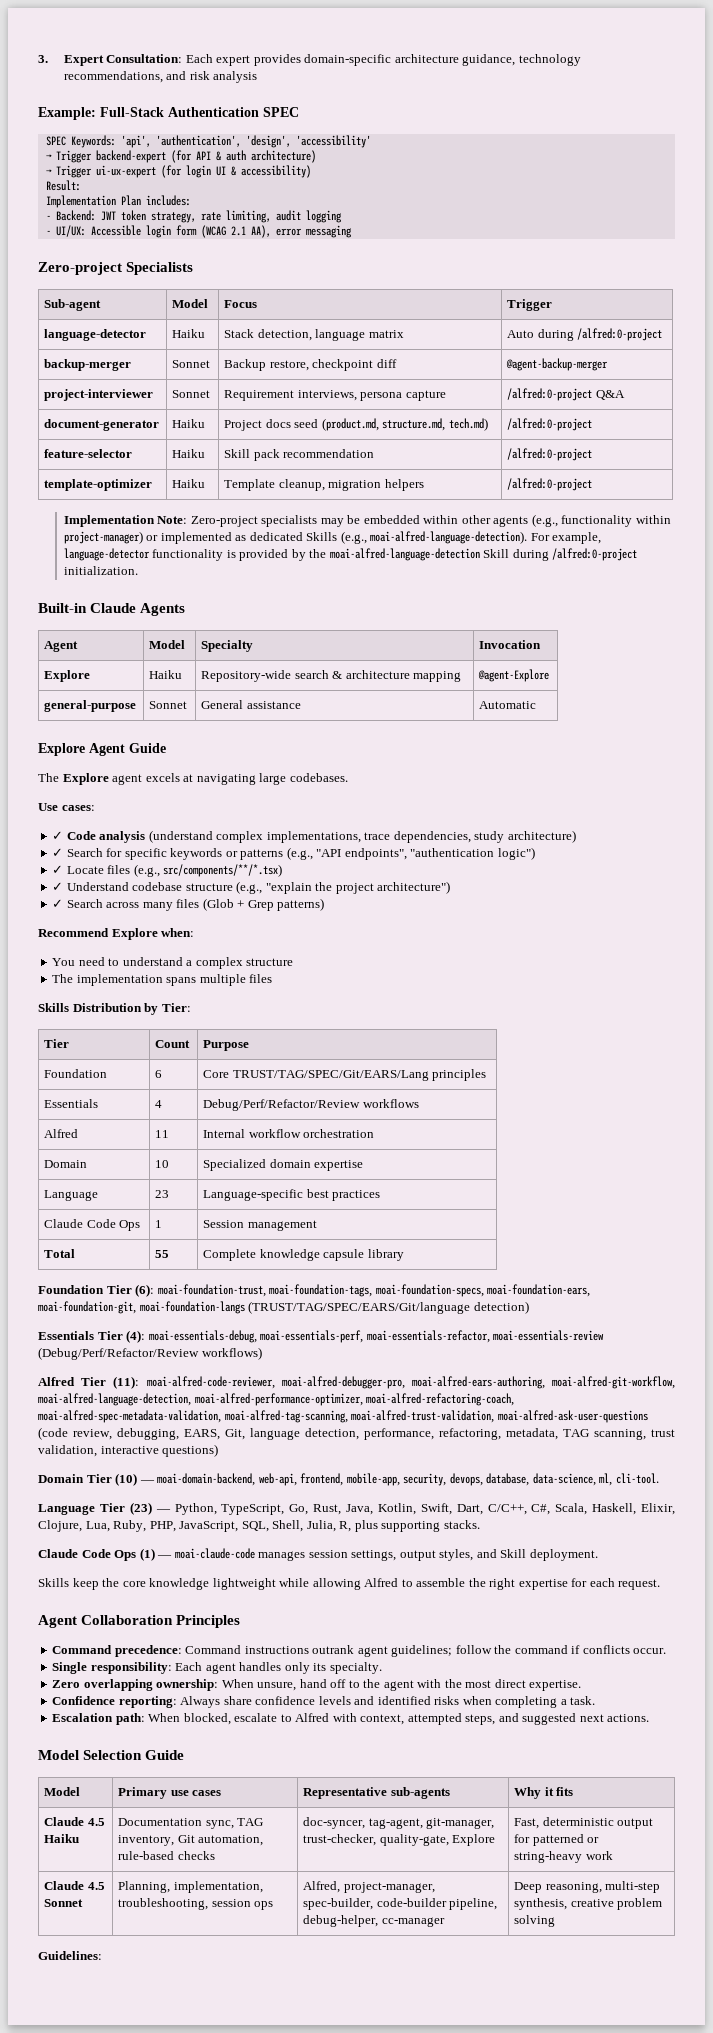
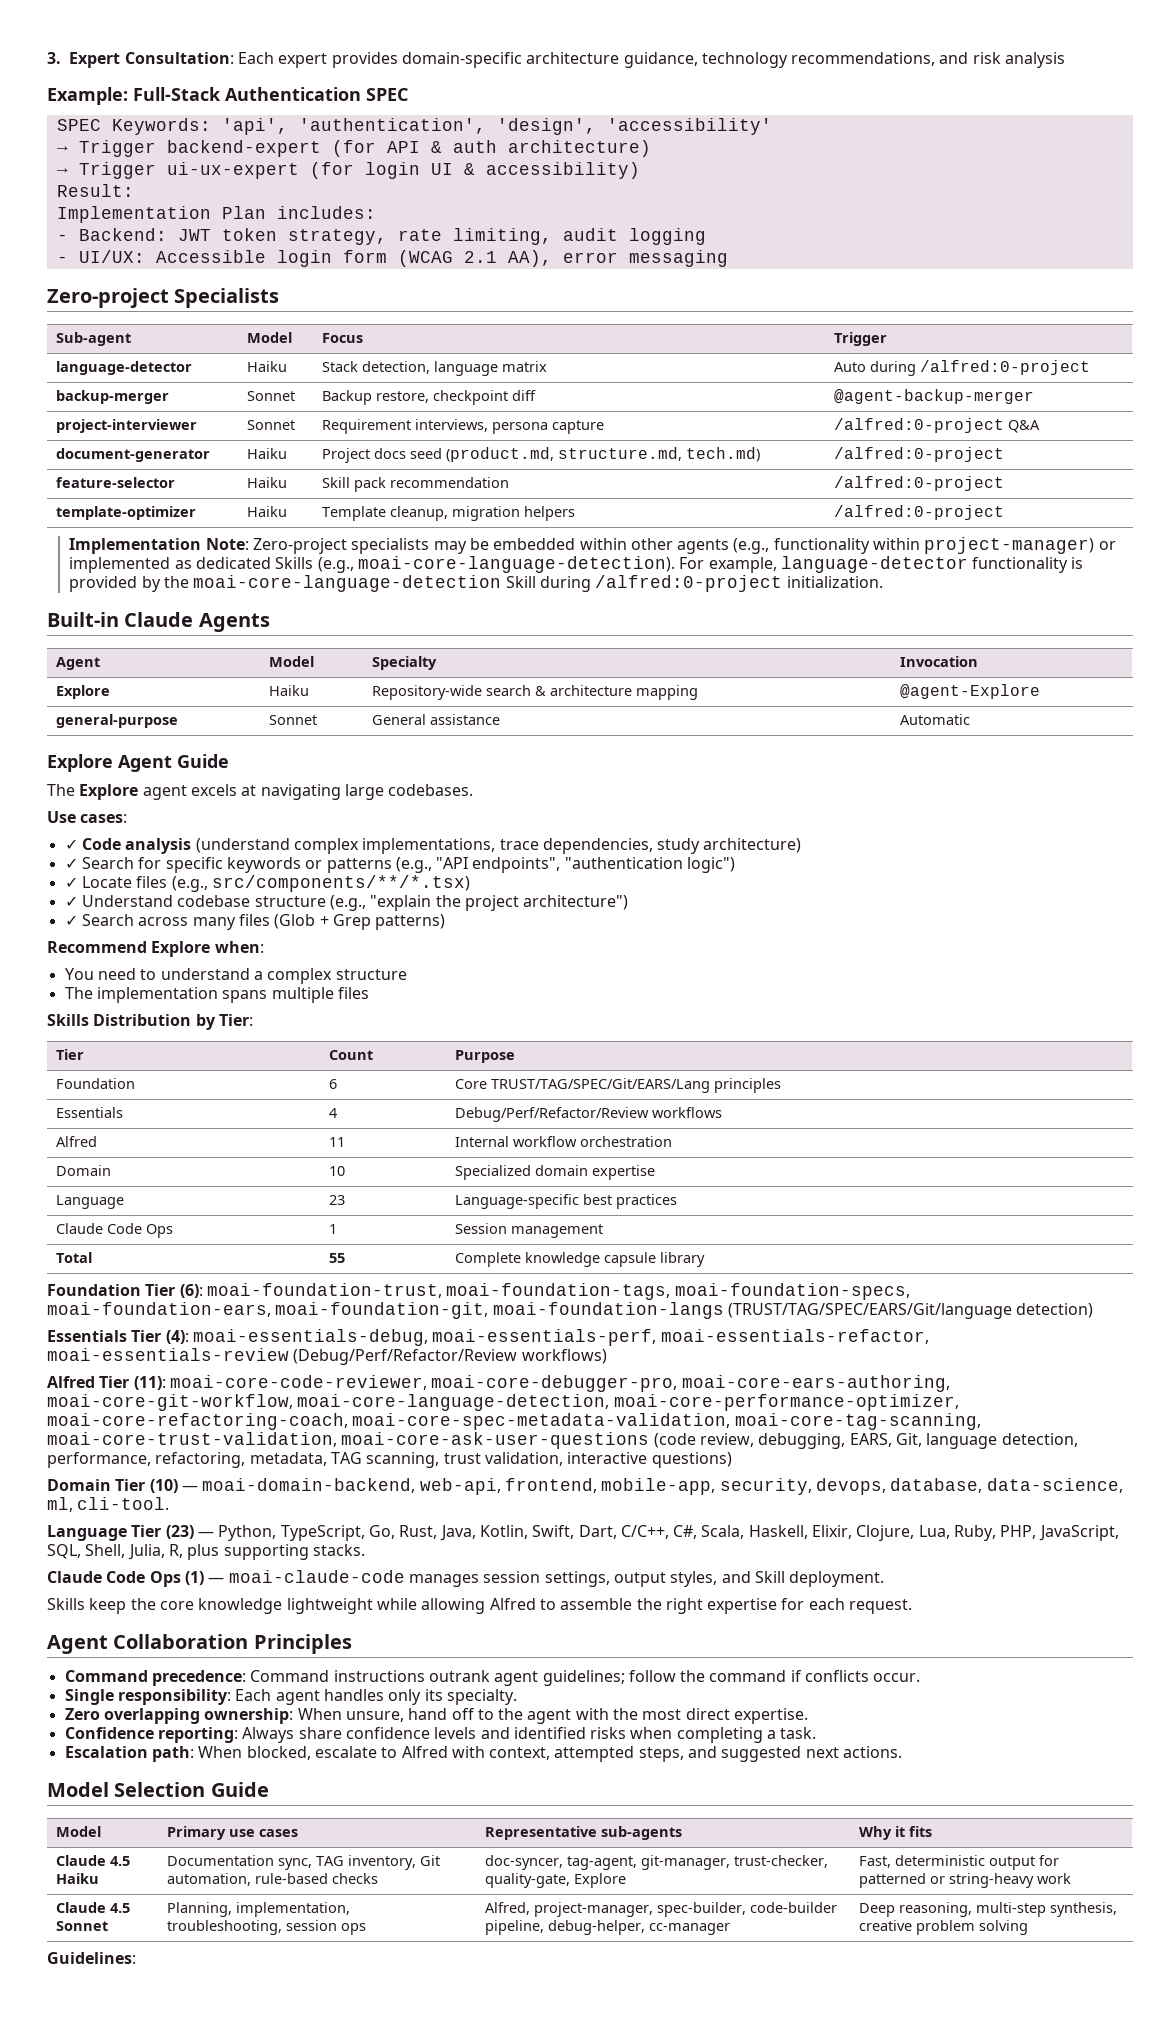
- Implementation Note: Zero-project specialists may be embedded within other agents (e.g., functionality within project-manager) or implemented as dedicated Skills (e.g., moai-alfred-language-detection).
+ Implementation Note: Zero-project specialists may be embedded within other agents (e.g., functionality within project-manager) or implemented as dedicated Skills (e.g., moai-core-language-detection).
- For example, language-detector functionality is provided by the moai-alfred-language-detection Skill during /alfred:0-project initialization.
+ For example, language-detector functionality is provided by the moai-core-language-detection Skill during /alfred:0-project initialization.
- Alfred Tier (11): moai-alfred-code-reviewer, moai-alfred-debugger-pro, moai-alfred-ears-authoring, moai-alfred-git-workflow, moai-alfred-language-detection, moai-alfred-performance-optimizer, moai-alfred-refactoring-coach, moai-alfred-spec-metadata-validation, moai-alfred-tag-scanning, moai-alfred-trust-validation, moai-alfred-ask-user-questions (code review, debugging, EARS, Git, language detection, performance, refactoring, metadata, TAG scanning, trust validation, interactive questions)
+ Alfred Tier (11): moai-core-code-reviewer, moai-core-debugger-pro, moai-core-ears-authoring, moai-core-git-workflow, moai-core-language-detection, moai-core-performance-optimizer, moai-core-refactoring-coach, moai-core-spec-metadata-validation, moai-core-tag-scanning, moai-core-trust-validation, moai-core-ask-user-questions (code review, debugging, EARS, Git, language detection, performance, refactoring, metadata, TAG scanning, trust validation, interactive questions)

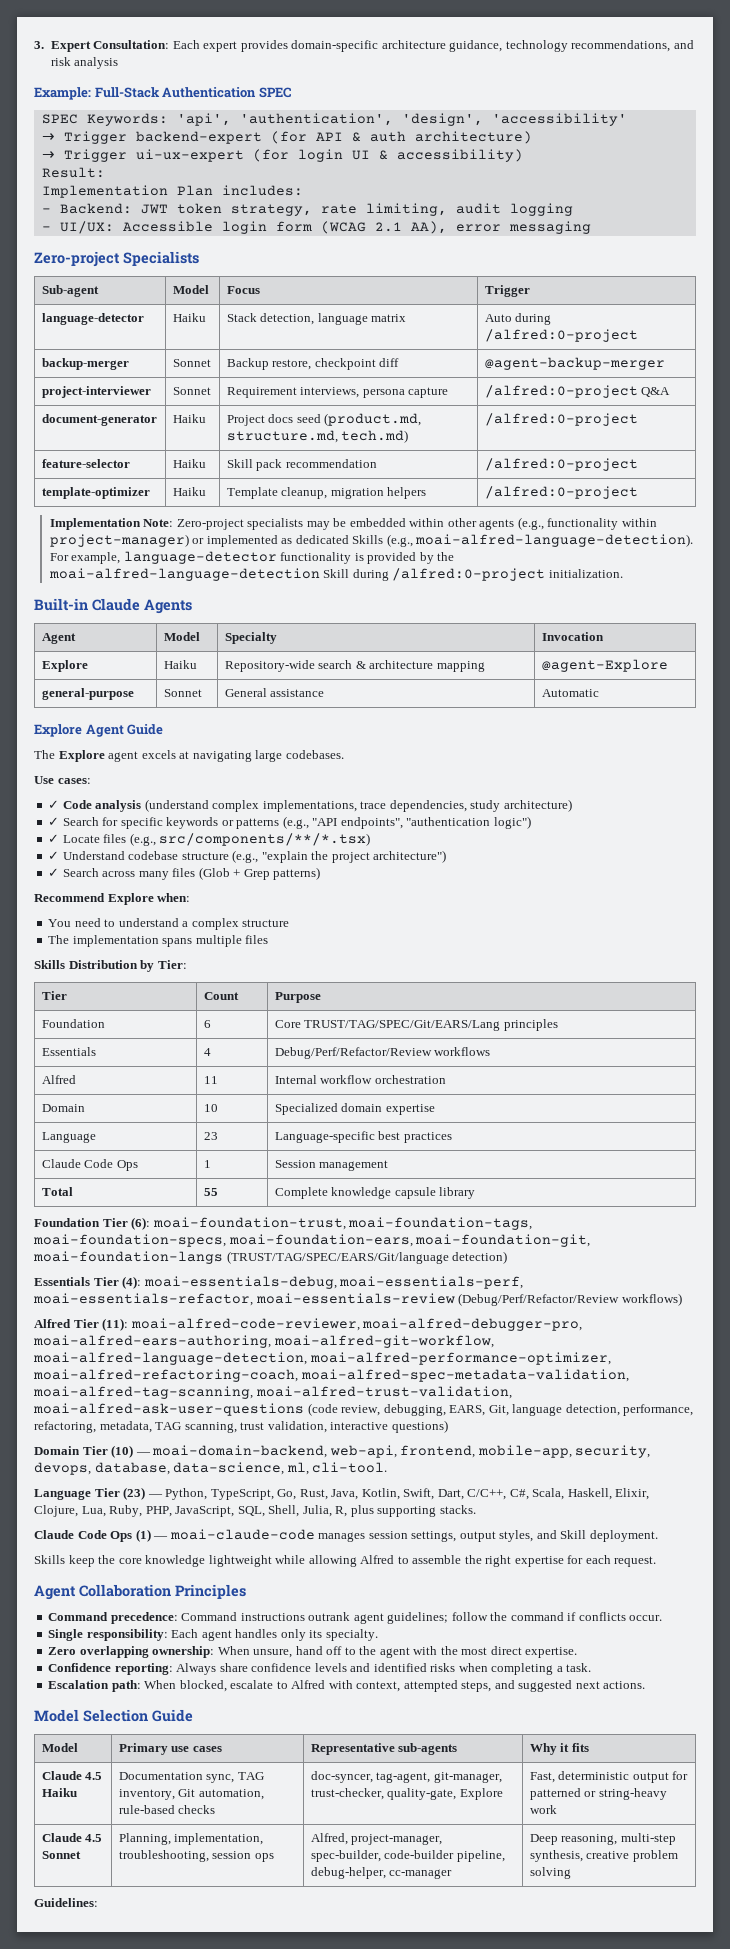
- Implementation Note: Zero-project specialists may be embedded within other agents (e.g., functionality within project-manager) or implemented as dedicated Skills (e.g., moai-core-language-detection).
+ Implementation Note: Zero-project specialists may be embedded within other agents (e.g., functionality within project-manager) or implemented as dedicated Skills (e.g., moai-alfred-language-detection).
- For example, language-detector functionality is provided by the moai-core-language-detection Skill during /alfred:0-project initialization.
+ For example, language-detector functionality is provided by the moai-alfred-language-detection Skill during /alfred:0-project initialization.
- Alfred Tier (11): moai-core-code-reviewer, moai-core-debugger-pro, moai-core-ears-authoring, moai-core-git-workflow, moai-core-language-detection, moai-core-performance-optimizer, moai-core-refactoring-coach, moai-core-spec-metadata-validation, moai-core-tag-scanning, moai-core-trust-validation, moai-core-ask-user-questions (code review, debugging, EARS, Git, language detection, performance, refactoring, metadata, TAG scanning, trust validation, interactive questions)
+ Alfred Tier (11): moai-alfred-code-reviewer, moai-alfred-debugger-pro, moai-alfred-ears-authoring, moai-alfred-git-workflow, moai-alfred-language-detection, moai-alfred-performance-optimizer, moai-alfred-refactoring-coach, moai-alfred-spec-metadata-validation, moai-alfred-tag-scanning, moai-alfred-trust-validation, moai-alfred-ask-user-questions (code review, debugging, EARS, Git, language detection, performance, refactoring, metadata, TAG scanning, trust validation, interactive questions)

